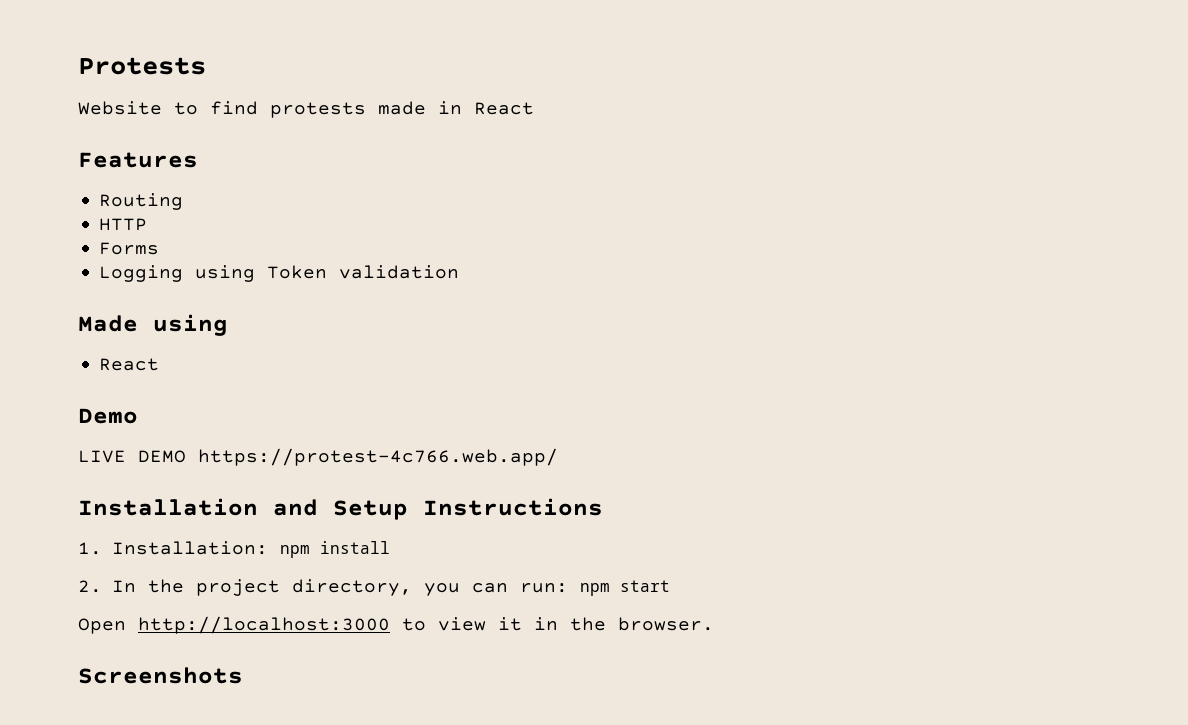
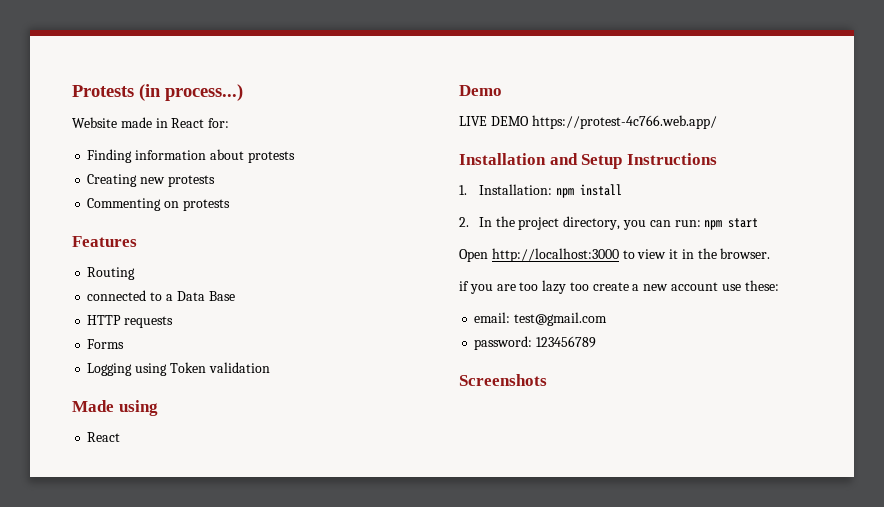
- Protests
+ Protests (in process...)
- Website to find protests made in React
+ Website made in React for:
+ Finding information about protests
+ Creating new protests
+ Commenting on protests
  Features
  Routing
+ connected to a Data Base
- HTTP
+ HTTP requests
+ if you are too lazy too create a new account use these:
+ email: test@gmail.com
+ password: 123456789

